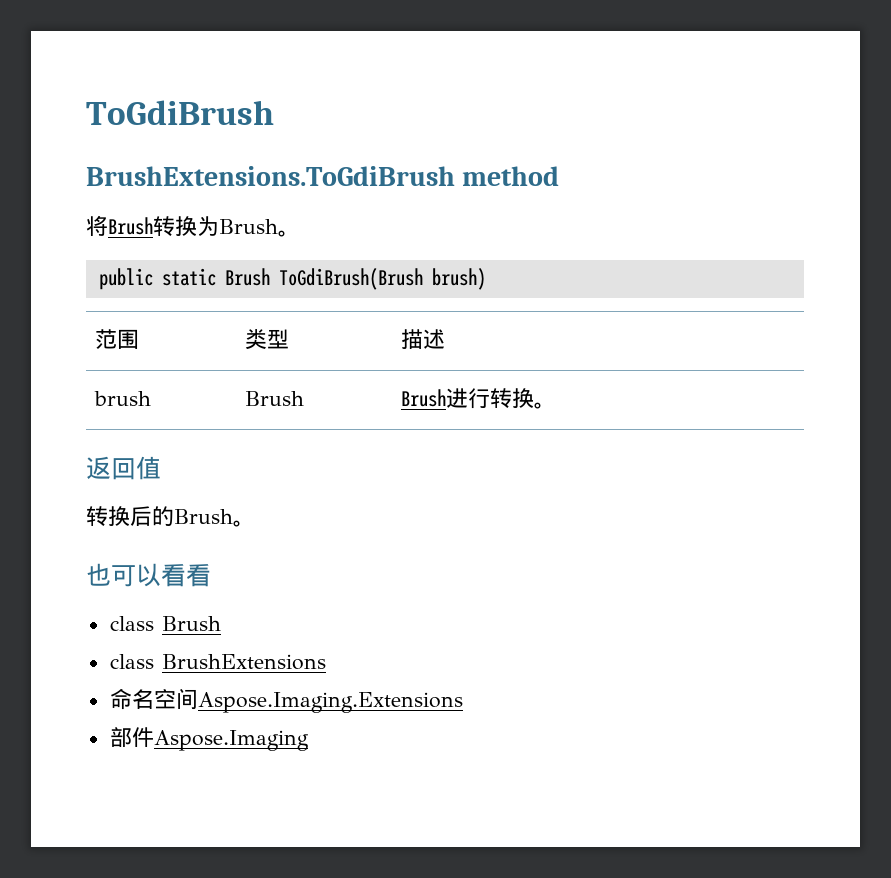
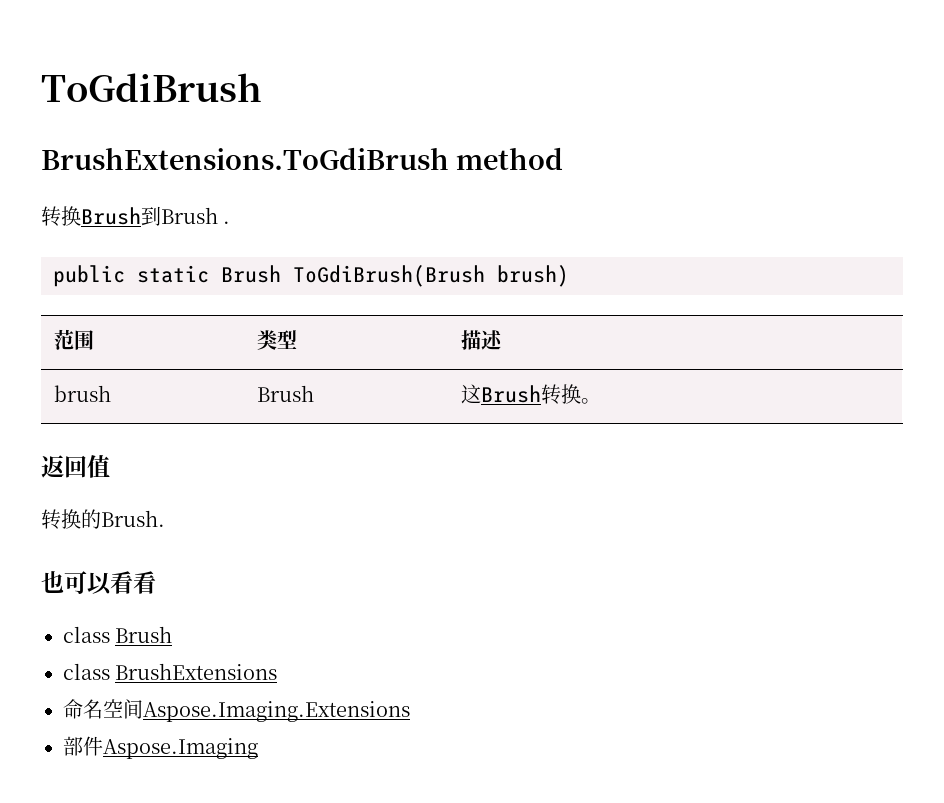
- 将Brush转换为Brush。
+ 转换Brush到Brush .
- brush | Brush | Brush进行转换。
+ brush | Brush | 这Brush转换。
- 转换后的Brush。
+ 转换的Brush.

